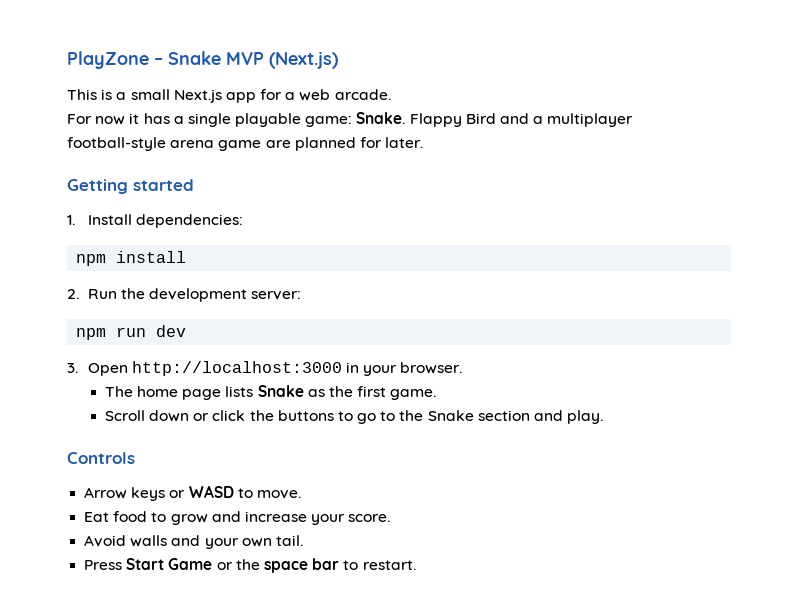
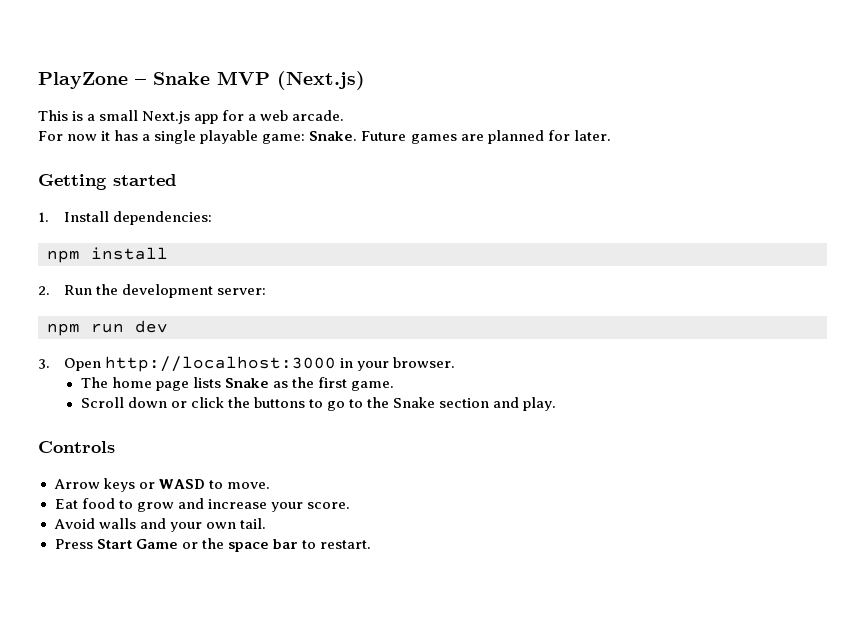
- Flappy Bird and a multiplayer football-style arena game are planned for later.
+ Future games are planned for later.

